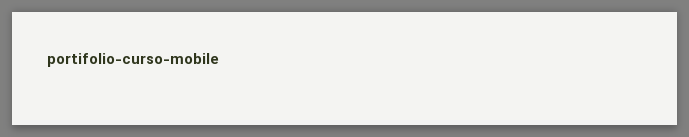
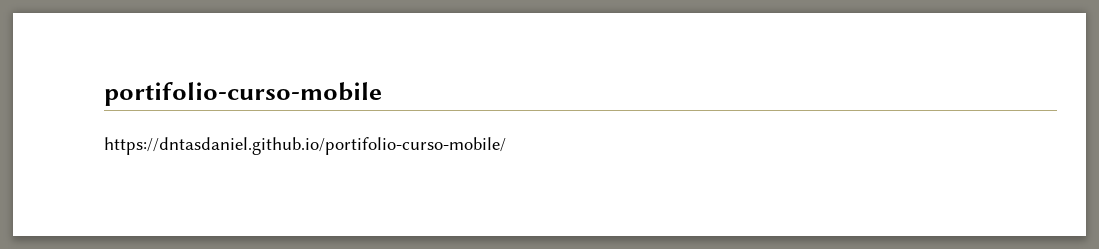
+ https://dntasdaniel.github.io/portifolio-curso-mobile/

